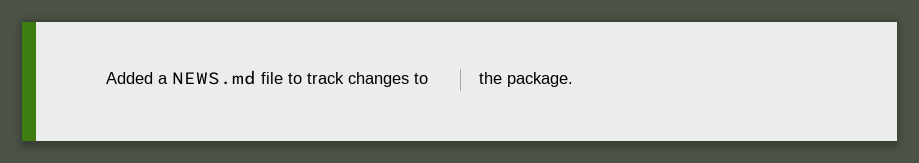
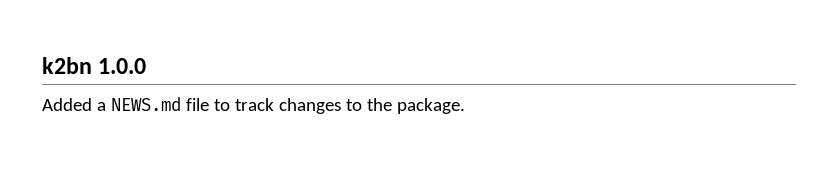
+ k2bn 1.0.0

